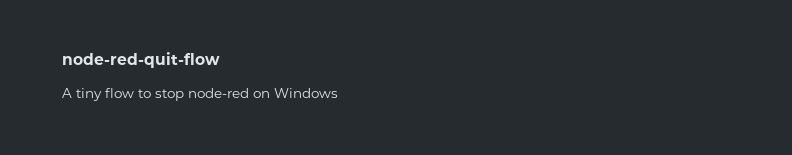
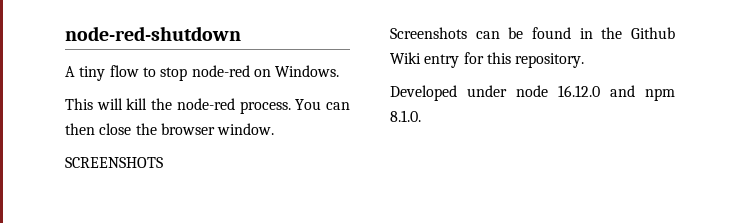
- node-red-quit-flow
+ node-red-shutdown
- A tiny flow to stop node-red on Windows
+ A tiny flow to stop node-red on Windows.
+ This will kill the node-red process. You can then close the browser window.
+ SCREENSHOTS
+ Screenshots can be found in the Github Wiki entry for this repository.
+ Developed under node 16.12.0 and npm 8.1.0.

